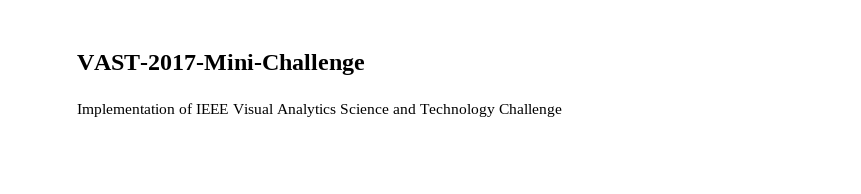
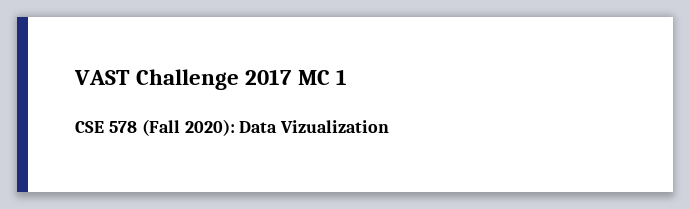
- VAST-2017-Mini-Challenge
- Implementation of IEEE Visual Analytics Science and Technology Challenge
+ VAST Challenge 2017 MC 1
+ CSE 578 (Fall 2020): Data Vizualization

